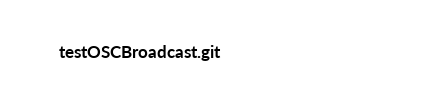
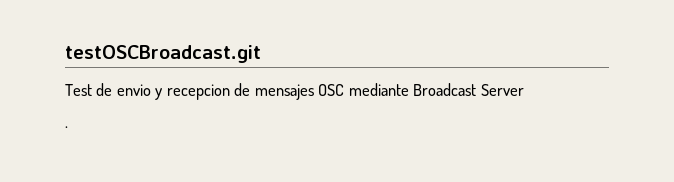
+ Test de envio y recepcion de mensajes OSC mediante Broadcast Server
+ .

